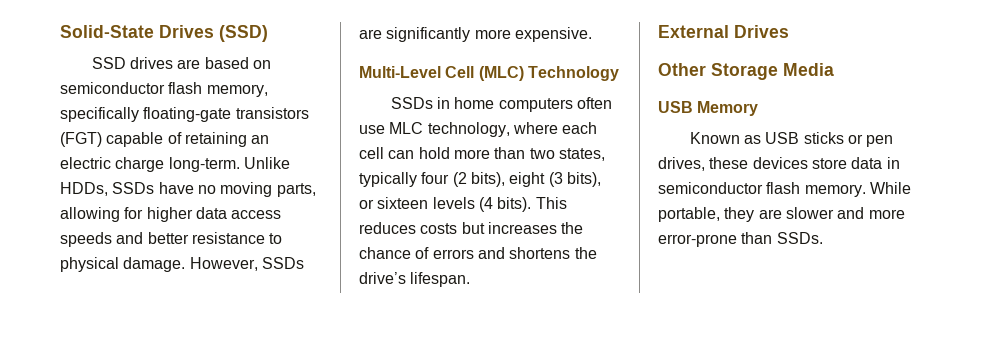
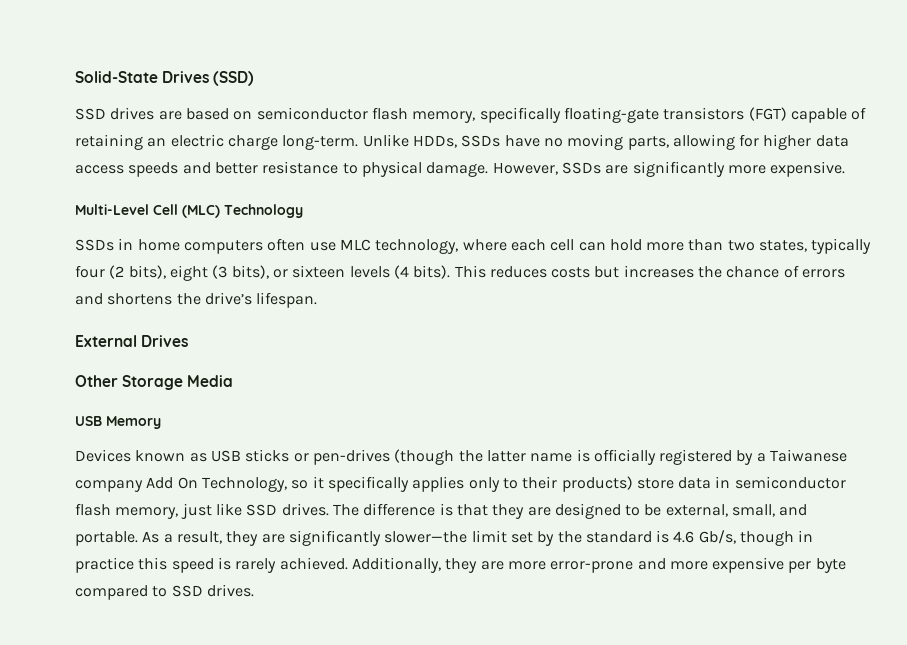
- Known as USB sticks or pen drives, these devices store data in semiconductor flash memory. While portable, they are slower and more error-prone than SSDs.
+ Devices known as USB sticks or pen-drives (though the latter name is officially registered by a Taiwanese company Add On Technology, so it specifically applies only to their products) store data in semiconductor flash memory, just like SSD drives. The difference is that they are designed to be external, small, and portable. As a result, they are significantly slower—the limit set by the standard is 4.6 Gb/s, though in practice this speed is rarely achieved. Additionally, they are more error-prone and more expensive per byte compared to SSD drives.

